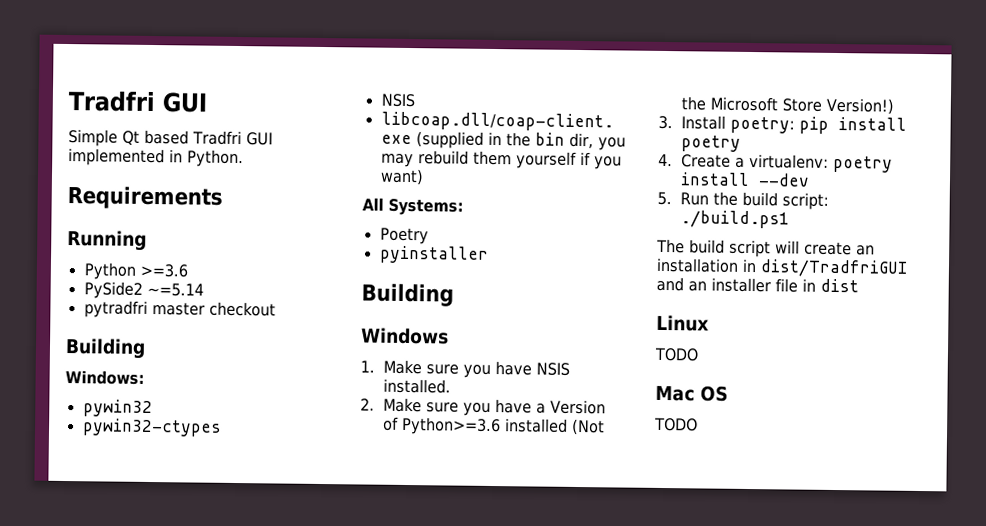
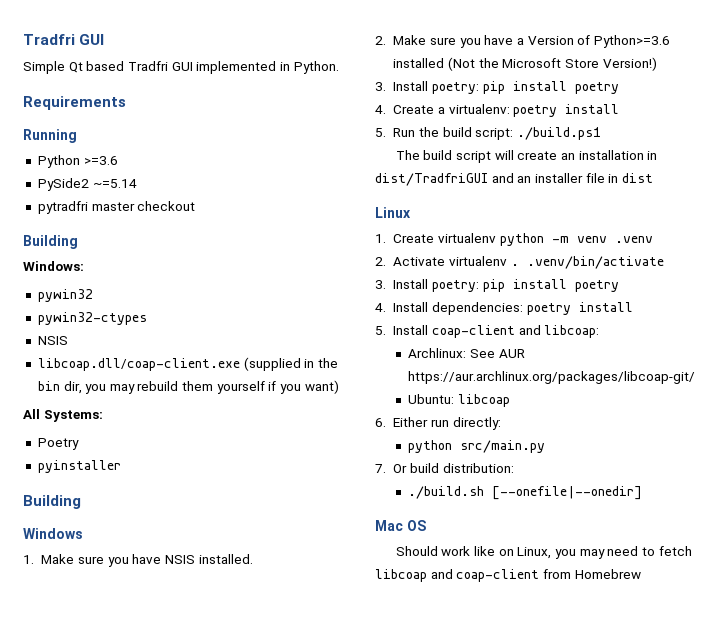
- 4. Create a virtualenv: poetry install --dev
+ 4. Create a virtualenv: poetry install
  Linux
- TODO
+ 1. Create virtualenv python -m venv .venv
+ 2. Activate virtualenv . .venv/bin/activate
+ 3. Install poetry: pip install poetry
+ 4. Install dependencies: poetry install
+ 5. Install coap-client and libcoap:
+ Archlinux: See AUR https://aur.archlinux.org/packages/libcoap-git/
+ Ubuntu: libcoap
+ 6. Either run directly:
+ python src/main.py
+ 7. Or build distribution:
+ ./build.sh [--onefile|--onedir]
  Mac OS
- TODO
+ Should work like on Linux, you may need to fetch libcoap and coap-client from Homebrew

